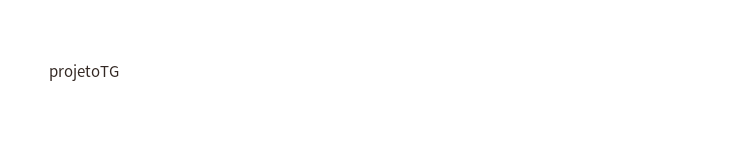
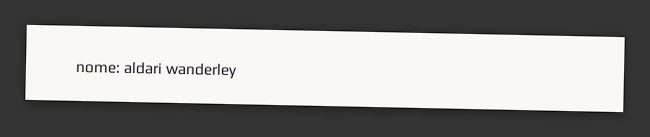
- projetoTG
+ nome: aldari wanderley

